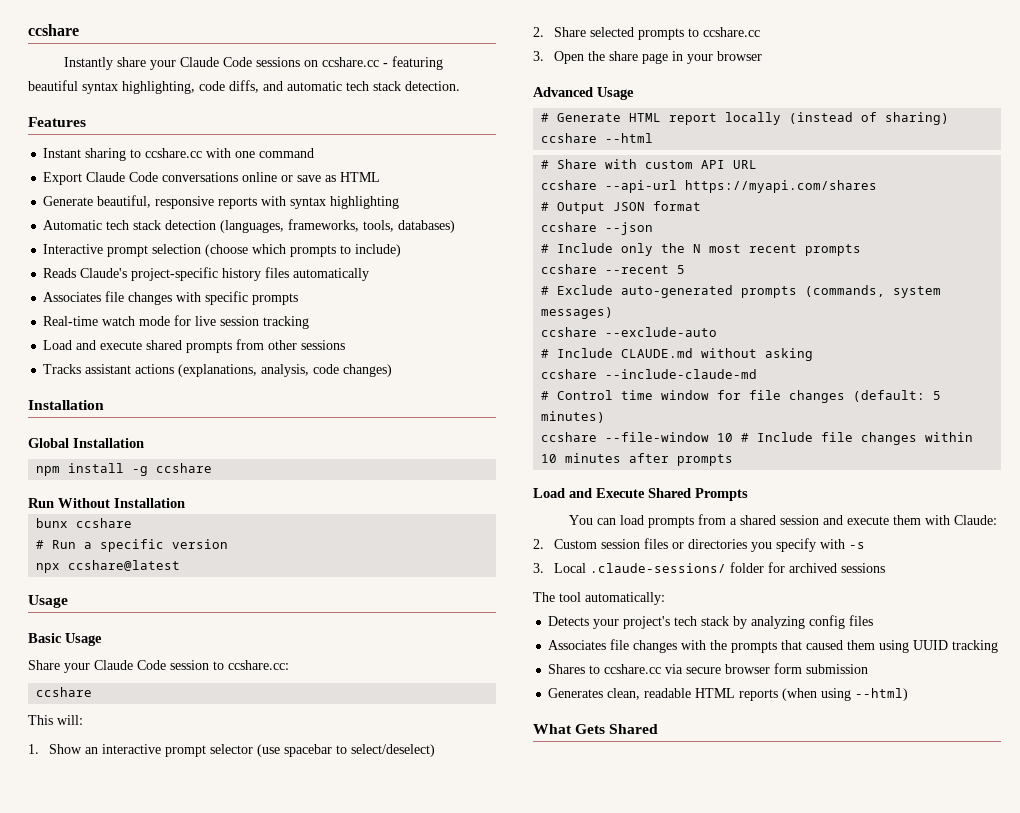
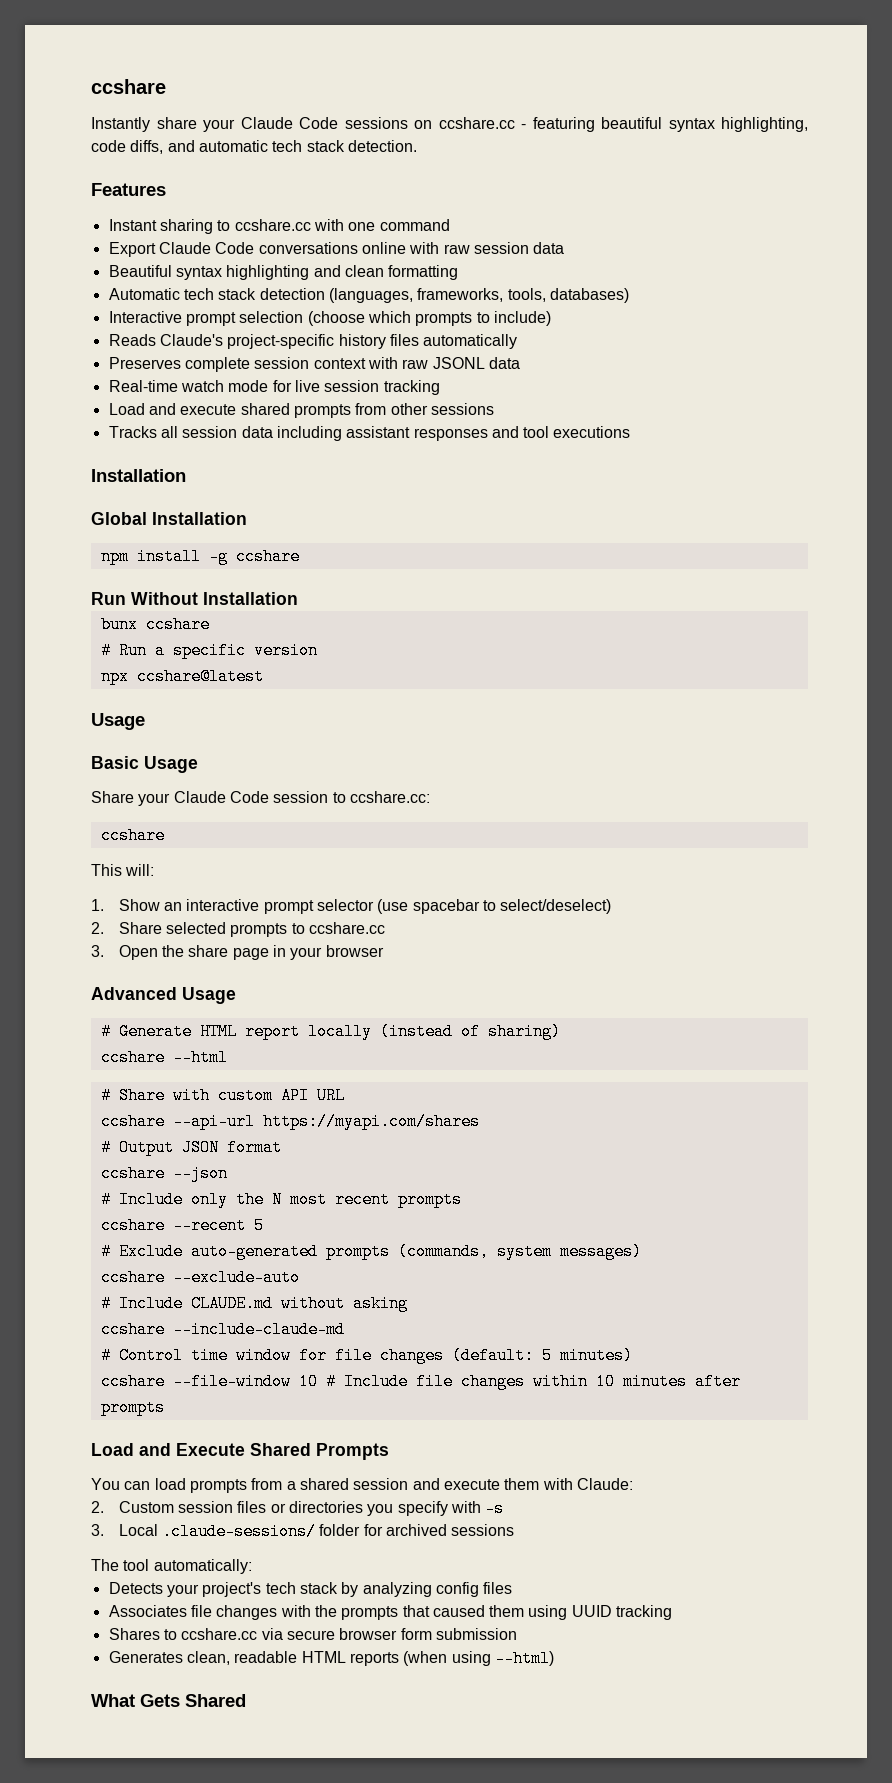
- Export Claude Code conversations online or save as HTML
- Generate beautiful, responsive reports with syntax highlighting
+ Export Claude Code conversations online with raw session data
+ Beautiful syntax highlighting and clean formatting
- Associates file changes with specific prompts
+ Preserves complete session context with raw JSONL data
- Tracks assistant actions (explanations, analysis, code changes)
+ Tracks all session data including assistant responses and tool executions

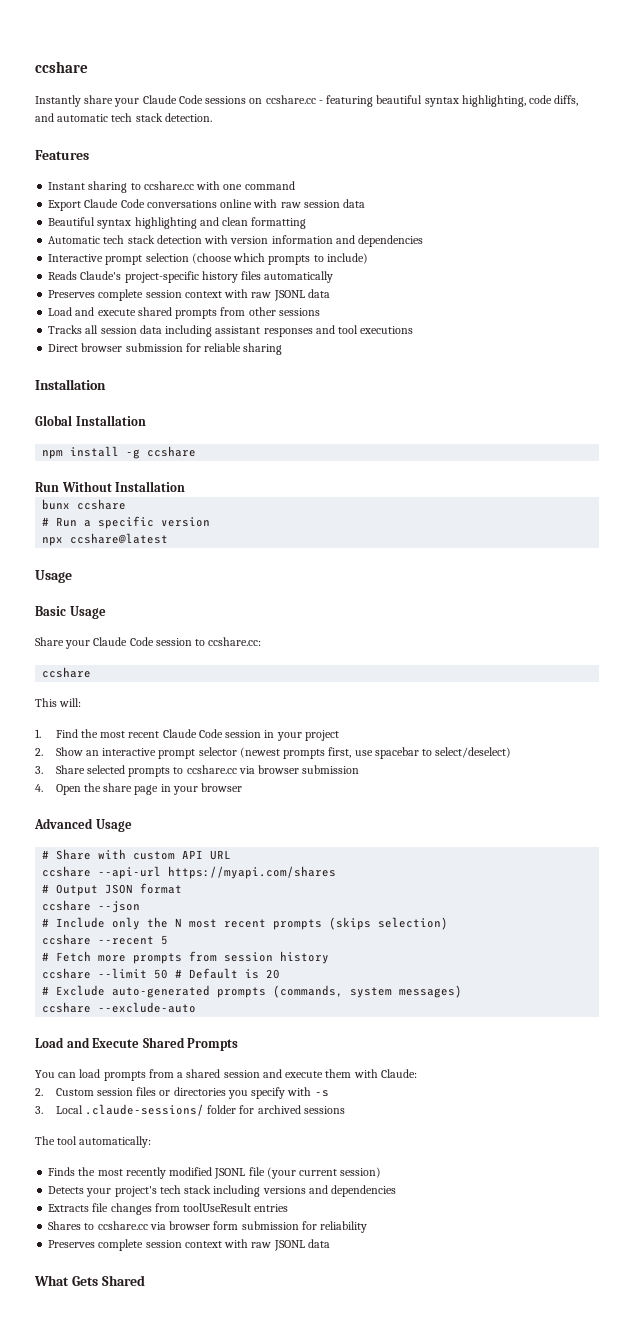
- Automatic tech stack detection (languages, frameworks, tools, databases)
+ Automatic tech stack detection with version information and dependencies
- Real-time watch mode for live session tracking
+ Direct browser submission for reliable sharing
- 1. Show an interactive prompt selector (use spacebar to select/deselect)
+ 1. Find the most recent Claude Code session in your project
+ 2. Show an interactive prompt selector (newest prompts first, use spacebar to select/deselect)
- 2. Share selected prompts to ccshare.cc
- 3. Open the share page in your browser
+ 3. Share selected prompts to ccshare.cc via browser submission
+ 4. Open the share page in your browser
- # Generate HTML report locally (instead of sharing)
- ccshare --html
- # Include only the N most recent prompts
+ # Include only the N most recent prompts (skips selection)
+ # Fetch more prompts from session history
+ ccshare --limit 50 # Default is 20
- # Include CLAUDE.md without asking
- ccshare --include-claude-md
- # Control time window for file changes (default: 5 minutes)
- ccshare --file-window 10 # Include file changes within 10 minutes after prompts
+ Finds the most recently modified JSONL file (your current session)
- Detects your project's tech stack by analyzing config files
- Associates file changes with the prompts that caused them using UUID tracking
+ Detects your project's tech stack including versions and dependencies
+ Extracts file changes from toolUseResult entries
- Shares to ccshare.cc via secure browser form submission
- Generates clean, readable HTML reports (when using --html)
+ Shares to ccshare.cc via browser form submission for reliability
+ Preserves complete session context with raw JSONL data

